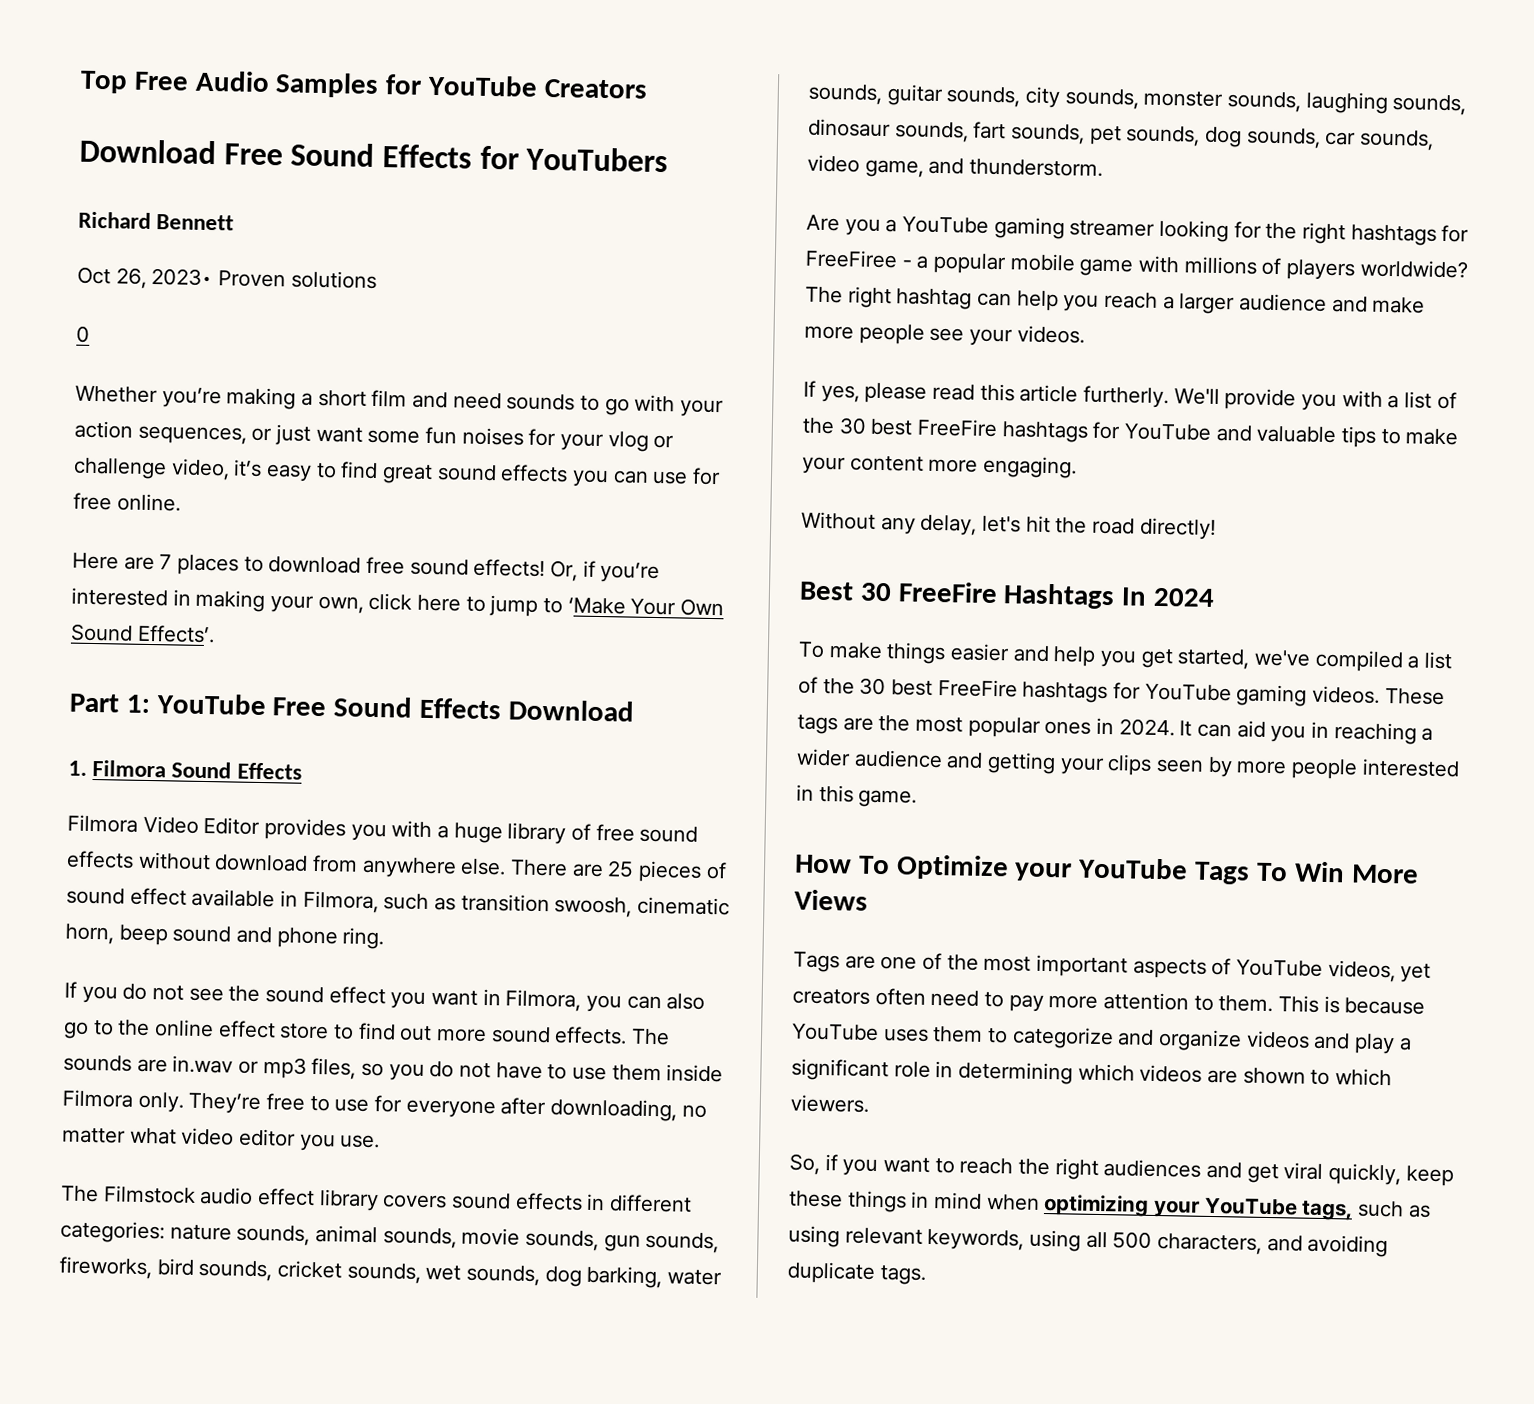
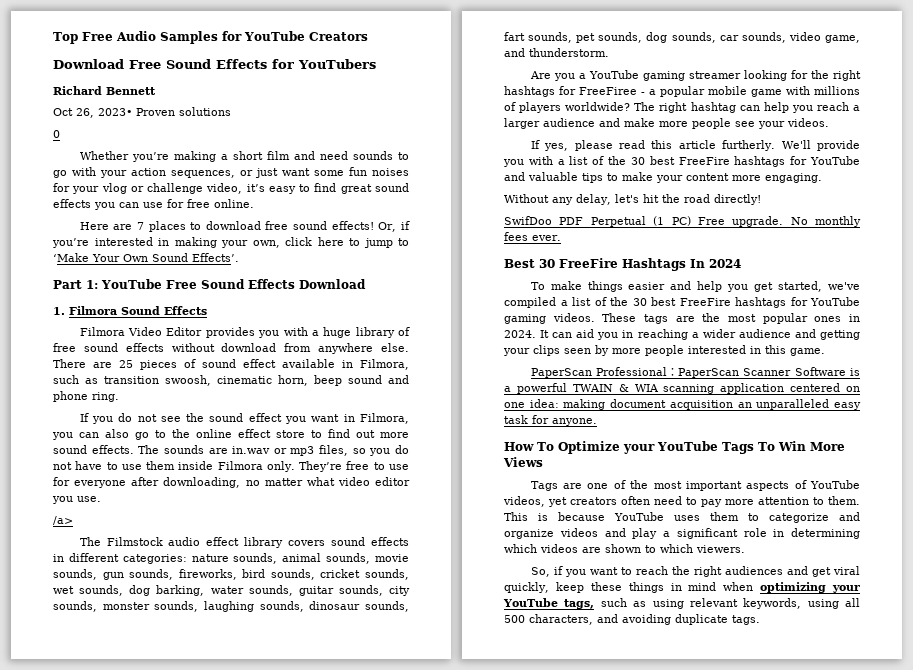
+ /a>
+ SwifDoo PDF Perpetual (1 PC) Free upgrade. No monthly fees ever.
+ PaperScan Professional：PaperScan Scanner Software is a powerful TWAIN & WIA scanning application centered on one idea: making document acquisition an unparalleled easy task for anyone.

